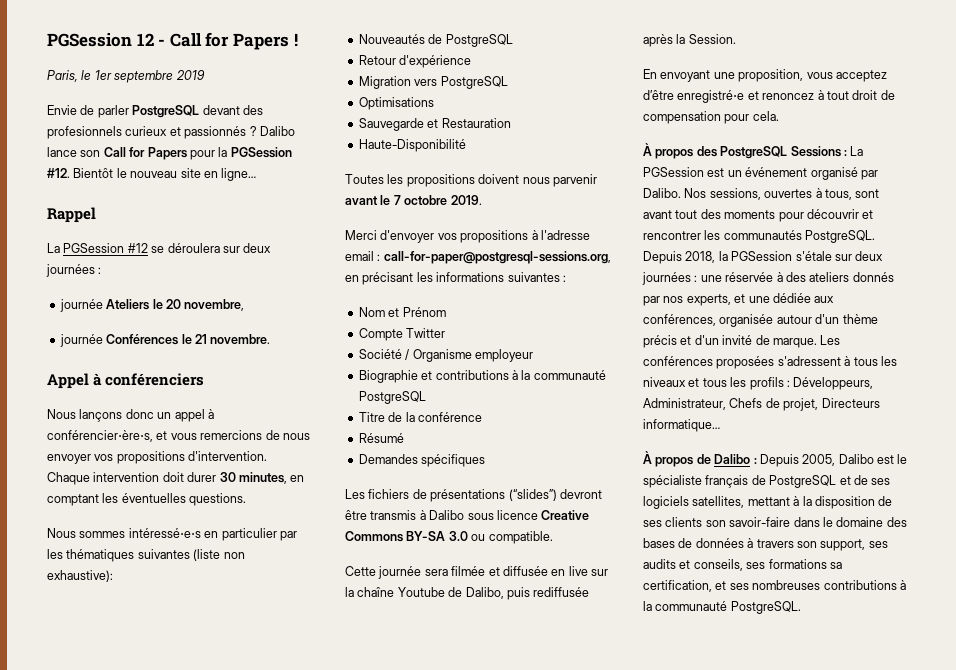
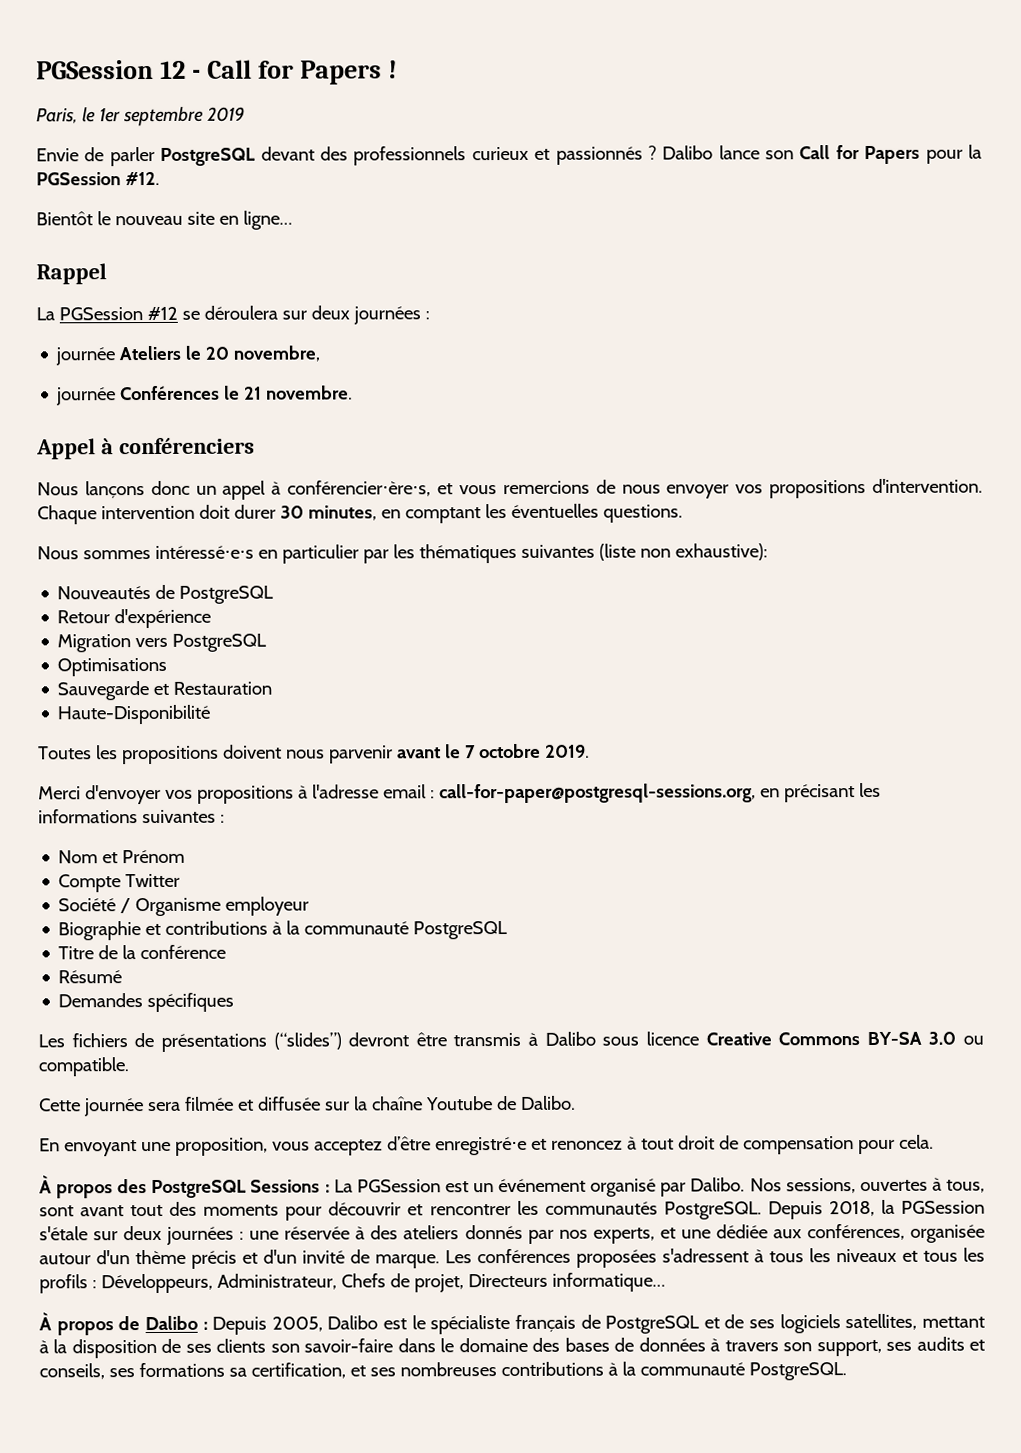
- Envie de parler PostgreSQL devant des profesionnels curieux et passionnés ?
+ Envie de parler PostgreSQL devant des professionnels curieux et passionnés ?
- Dalibo lance son Call for Papers pour la PGSession #12. Bientôt le nouveau site en ligne…
+ Dalibo lance son Call for Papers pour la PGSession #12.
+ Bientôt le nouveau site en ligne…
- Cette journée sera filmée et diffusée en live sur la chaîne Youtube de Dalibo, puis rediffusée après la Session.
+ Cette journée sera filmée et diffusée sur la chaîne Youtube de Dalibo.

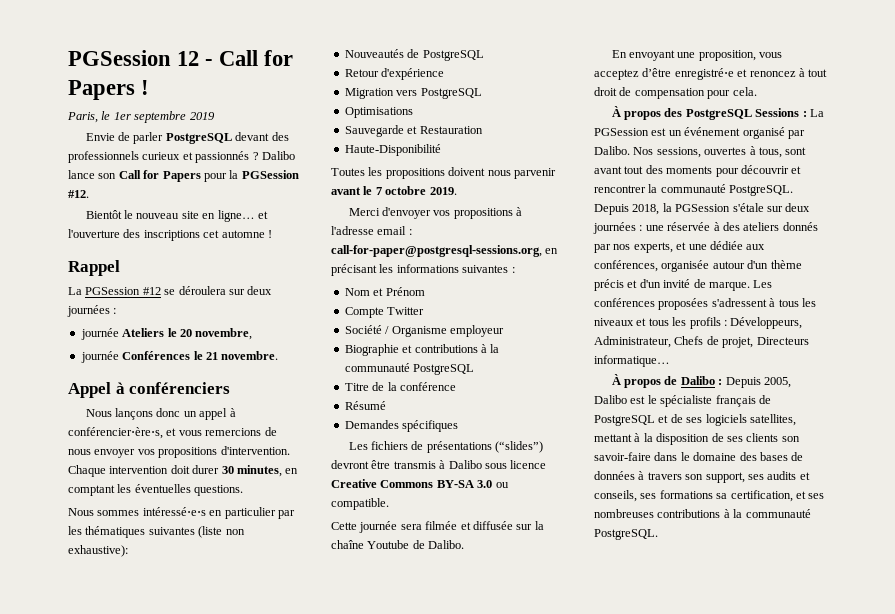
- Bientôt le nouveau site en ligne…
+ Bientôt le nouveau site en ligne… et l'ouverture des inscriptions cet automne !
- Nos sessions, ouvertes à tous, sont avant tout des moments pour découvrir et rencontrer les communautés PostgreSQL.
+ Nos sessions, ouvertes à tous, sont avant tout des moments pour découvrir et rencontrer la communauté PostgreSQL.

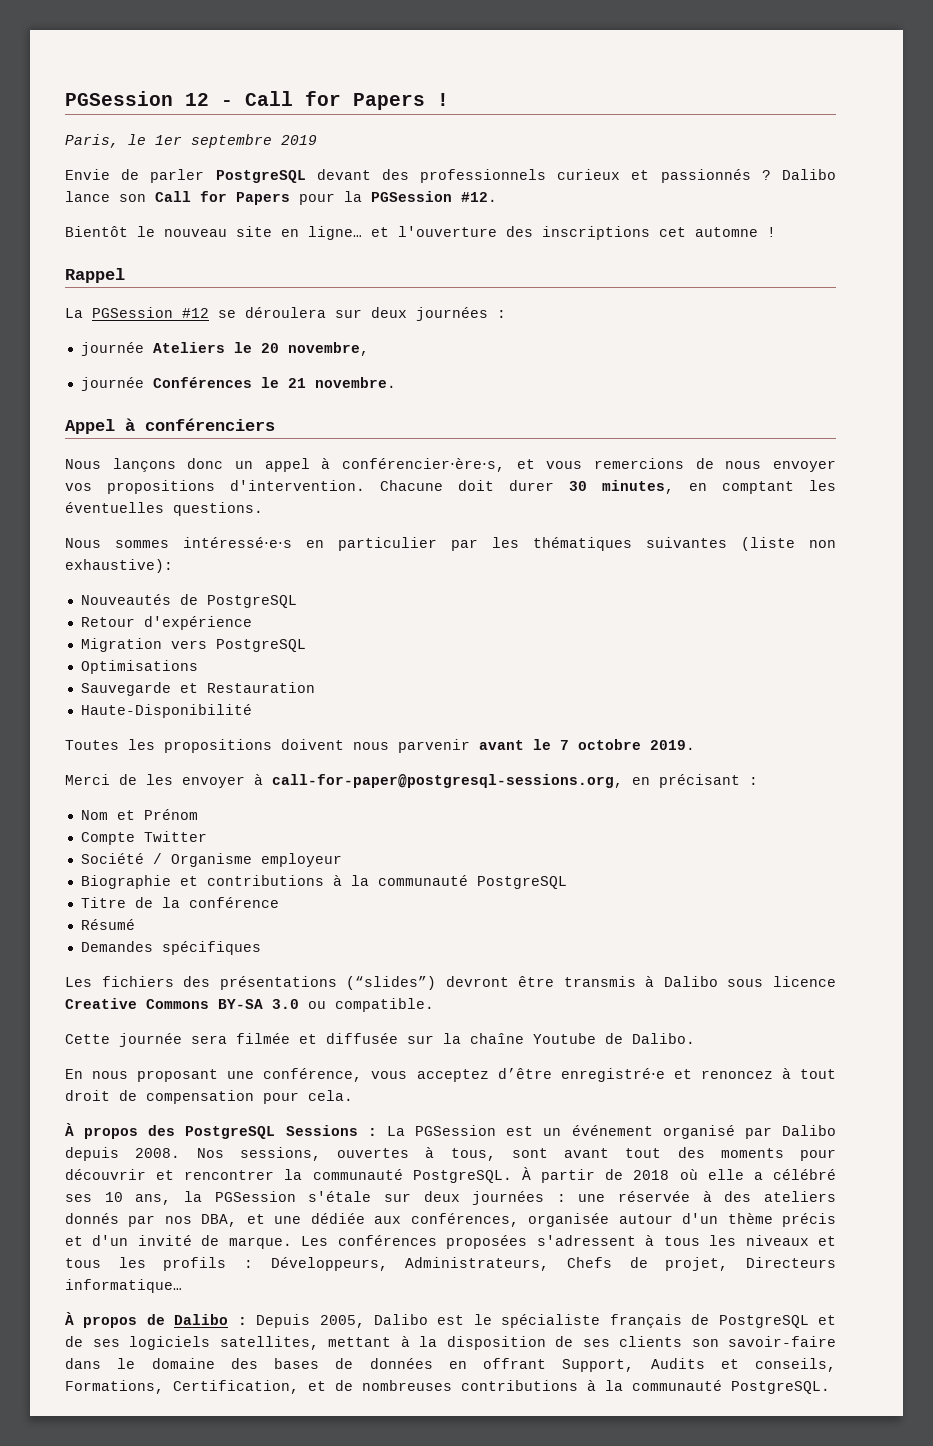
- Chaque intervention doit durer 30 minutes, en comptant les éventuelles questions.
+ Chacune doit durer 30 minutes, en comptant les éventuelles questions.
- Merci d'envoyer vos propositions à l'adresse email : call-for-paper@postgresql-sessions.org, en précisant les informations suivantes :
+ Merci de les envoyer à call-for-paper@postgresql-sessions.org, en précisant :
- Les fichiers de présentations (“slides”) devront être transmis à Dalibo sous licence Creative Commons BY-SA 3.0 ou compatible.
+ Les fichiers des présentations (“slides”) devront être transmis à Dalibo sous licence Creative Commons BY-SA 3.0 ou compatible.
- En envoyant une proposition, vous acceptez d’être enregistré⋅e et renoncez à tout droit de compensation pour cela.
+ En nous proposant une conférence, vous acceptez d’être enregistré⋅e et renoncez à tout droit de compensation pour cela.
- À propos des PostgreSQL Sessions : La PGSession est un événement organisé par Dalibo.
+ À propos des PostgreSQL Sessions : La PGSession est un événement organisé par Dalibo depuis 2008.
- Depuis 2018, la PGSession s'étale sur deux journées : une réservée à des ateliers donnés par nos experts, et une dédiée aux conférences, organisée autour d'un thème précis et d'un invité de marque.
+ À partir de 2018 où elle a célébré ses 10 ans, la PGSession s'étale sur deux journées : une réservée à des ateliers donnés par nos DBA, et une dédiée aux conférences, organisée autour d'un thème précis et d'un invité de marque.
- Les conférences proposées s'adressent à tous les niveaux et tous les profils : Développeurs, Administrateur, Chefs de projet, Directeurs informatique…
+ Les conférences proposées s'adressent à tous les niveaux et tous les profils : Développeurs, Administrateurs, Chefs de projet, Directeurs informatique…
- À propos de Dalibo : Depuis 2005, Dalibo est le spécialiste français de PostgreSQL et de ses logiciels satellites, mettant à la disposition de ses clients son savoir-faire dans le domaine des bases de données à travers son support, ses audits et conseils, ses formations sa certification, et ses nombreuses contributions à la communauté PostgreSQL.
+ À propos de Dalibo : Depuis 2005, Dalibo est le spécialiste français de PostgreSQL et de ses logiciels satellites, mettant à la disposition de ses clients son savoir-faire dans le domaine des bases de données en offrant Support, Audits et conseils, Formations, Certification, et de nombreuses contributions à la communauté PostgreSQL.

